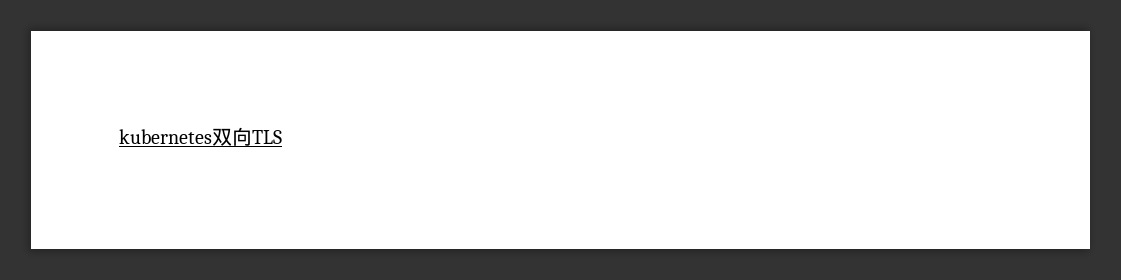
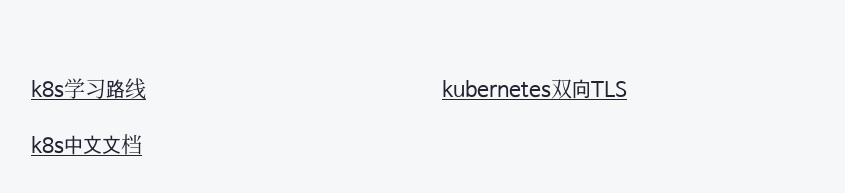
+ k8s学习路线
+ k8s中文文档

